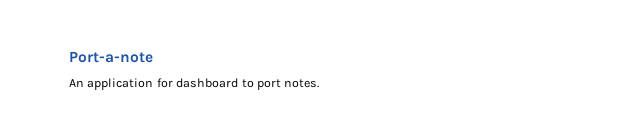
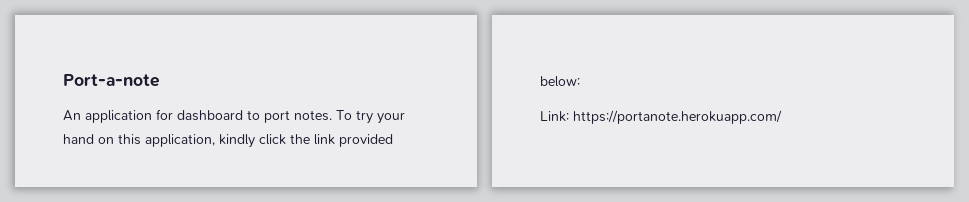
+ To try your hand on this application, kindly click the link provided below:
+ Link: https://portanote.herokuapp.com/

